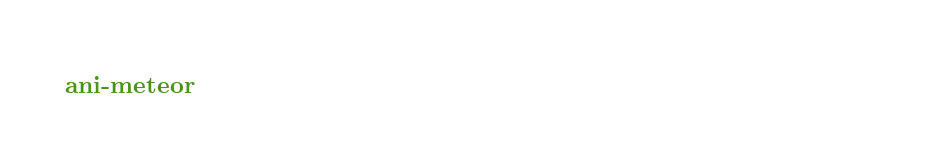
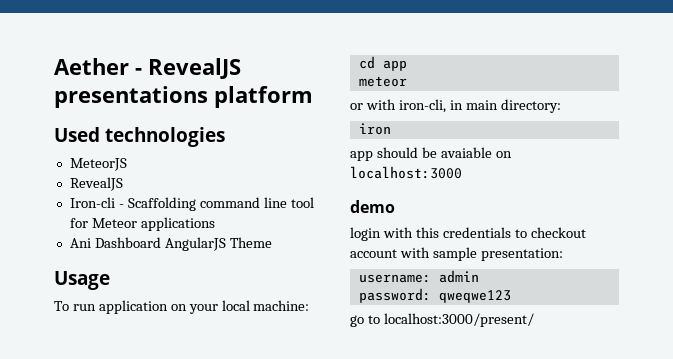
- ani-meteor
+ Aether - RevealJS presentations platform
+ Used technologies
+ MeteorJS
+ RevealJS
+ Iron-cli - Scaffolding command line tool for Meteor applications
+ Ani Dashboard AngularJS Theme
+ Usage
+ To run application on your local machine:
+ cd app
+ meteor
+ or with iron-cli, in main directory:
+ iron
+ app should be avaiable on localhost:3000
+ demo
+ login with this credentials to checkout account with sample presentation:
+ username: admin
+ password: qweqwe123
+ go to localhost:3000/present/

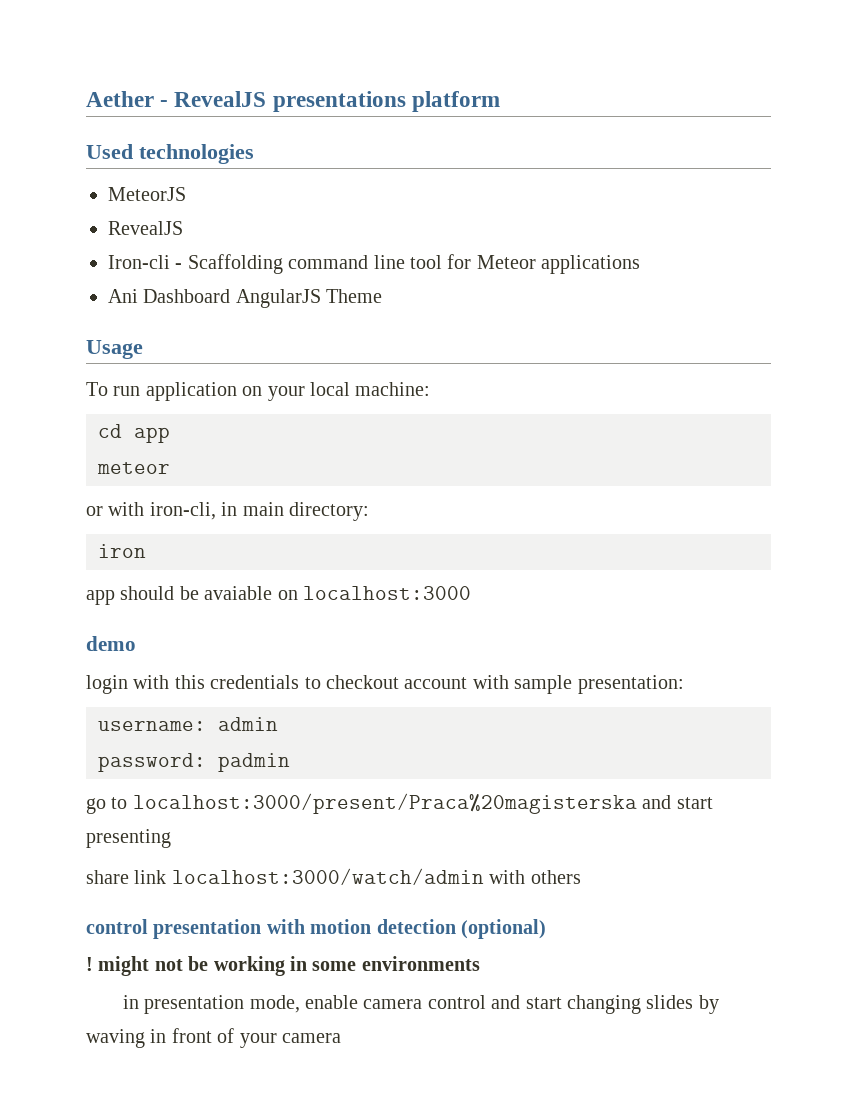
- password: qweqwe123
+ password: padmin
- go to localhost:3000/present/
+ go to localhost:3000/present/Praca%20magisterska and start presenting
+ share link localhost:3000/watch/admin with others
+ control presentation with motion detection (optional)
+ ! might not be working in some environments
+ in presentation mode, enable camera control and start changing slides by waving in front of your camera

